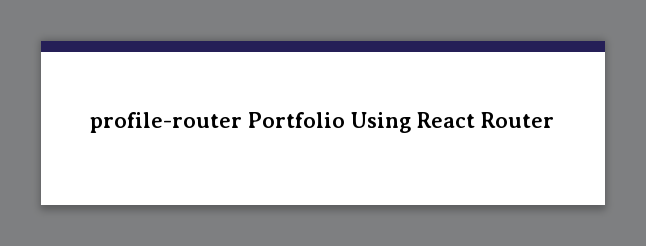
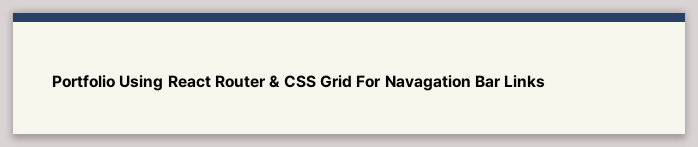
- profile-router Portfolio Using React Router
+ Portfolio Using React Router & CSS Grid For Navagation Bar Links

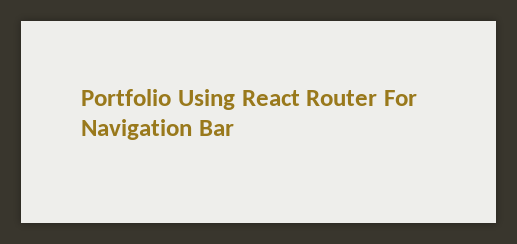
- Portfolio Using React Router & CSS Grid For Navagation Bar Links
+ Portfolio Using React Router For Navigation Bar

